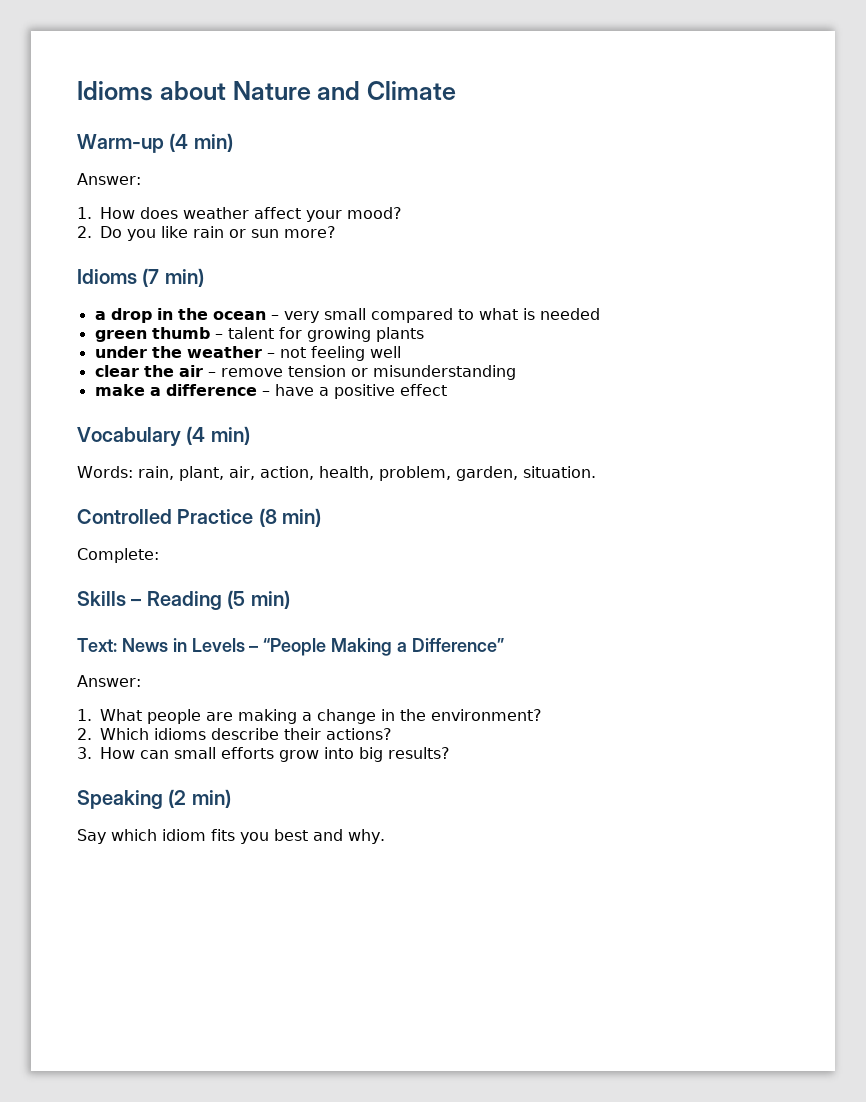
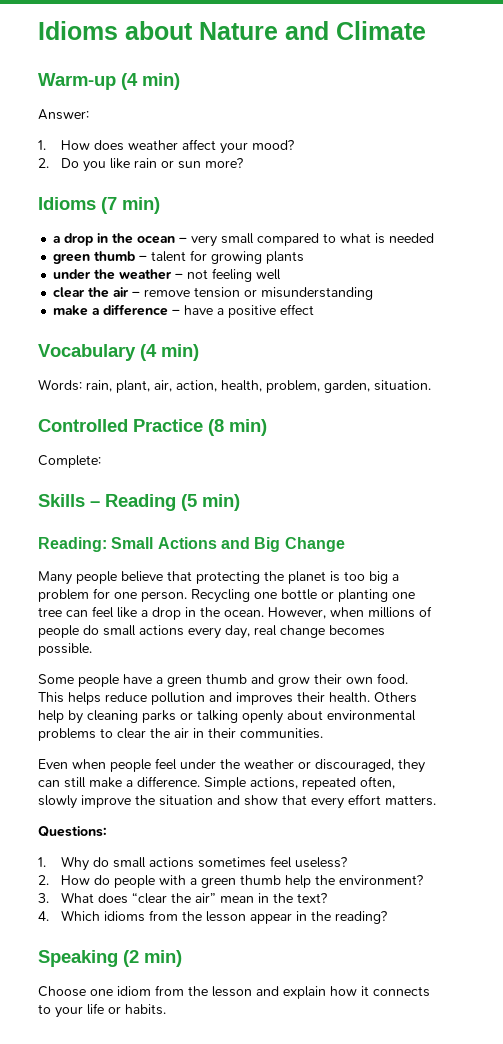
- Text: News in Levels – “People Making a Difference”
- Answer:
- 1. What people are making a change in the environment?
- 2. Which idioms describe their actions?
- 3. How can small efforts grow into big results?
+ Reading: Small Actions and Big Change
+ Many people believe that protecting the planet is too big a problem for one person. Recycling one bottle or planting one tree can feel like a drop in the ocean. However, when millions of people do small actions every day, real change becomes possible.
+ Some people have a green thumb and grow their own food. This helps reduce pollution and improves their health. Others help by cleaning parks or talking openly about environmental problems to clear the air in their communities.
+ Even when people feel under the weather or discouraged, they can still make a difference. Simple actions, repeated often, slowly improve the situation and show that every effort matters.
+ Questions:
+ 1. Why do small actions sometimes feel useless?
+ 2. How do people with a green thumb help the environment?
+ 3. What does “clear the air” mean in the text?
+ 4. Which idioms from the lesson appear in the reading?
  Speaking (2 min)
- Say which idiom fits you best and why.
+ Choose one idiom from the lesson and explain how it connects to your life or habits.

